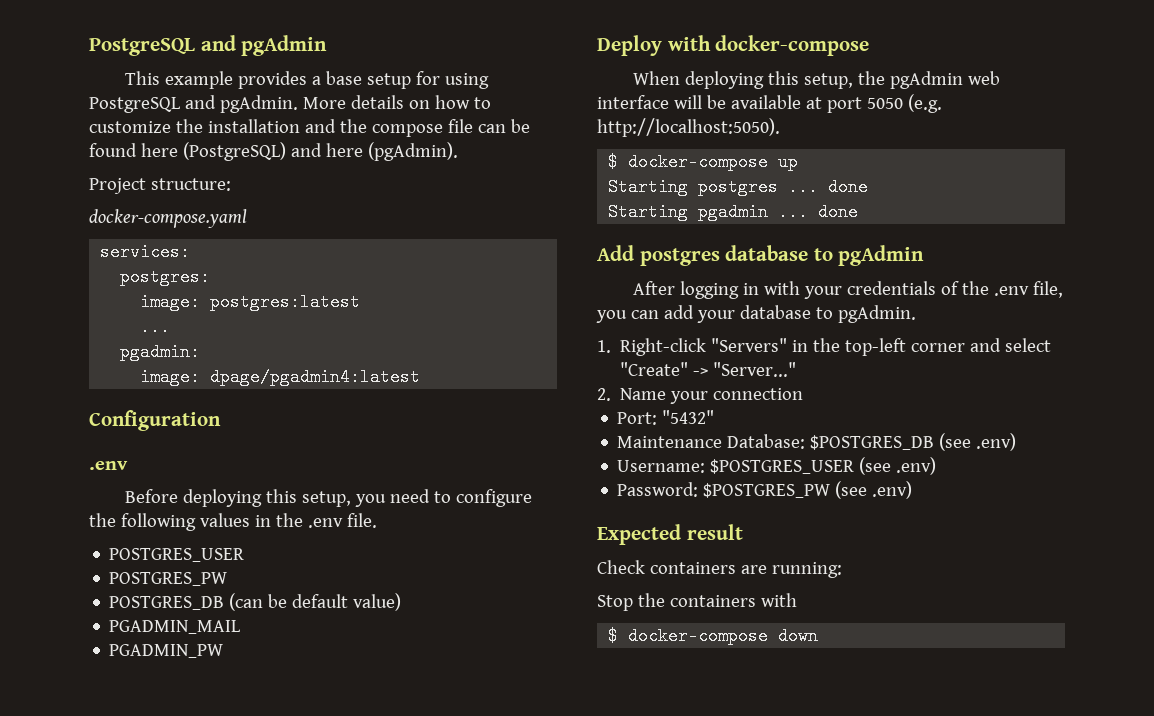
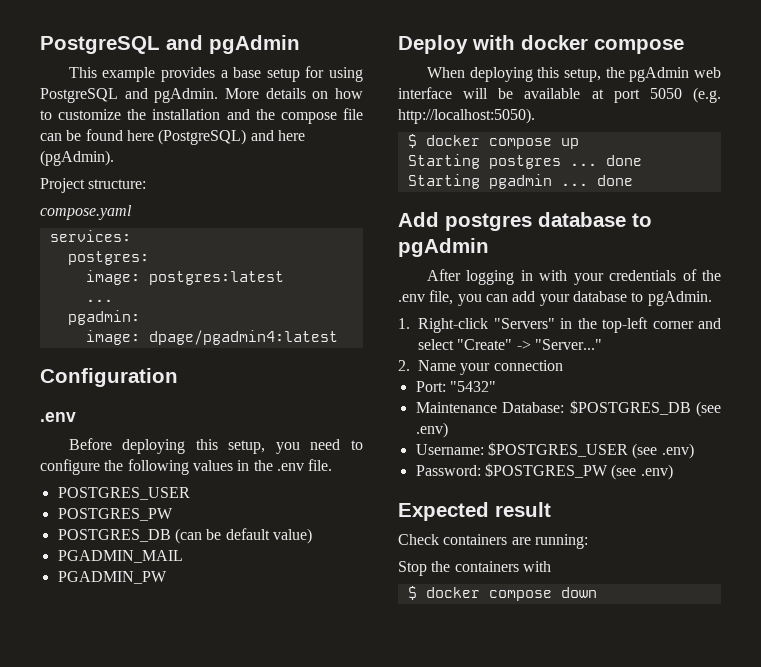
- docker-compose.yaml
+ compose.yaml
- Deploy with docker-compose
+ Deploy with docker compose
- $ docker-compose up
+ $ docker compose up
- $ docker-compose down
+ $ docker compose down

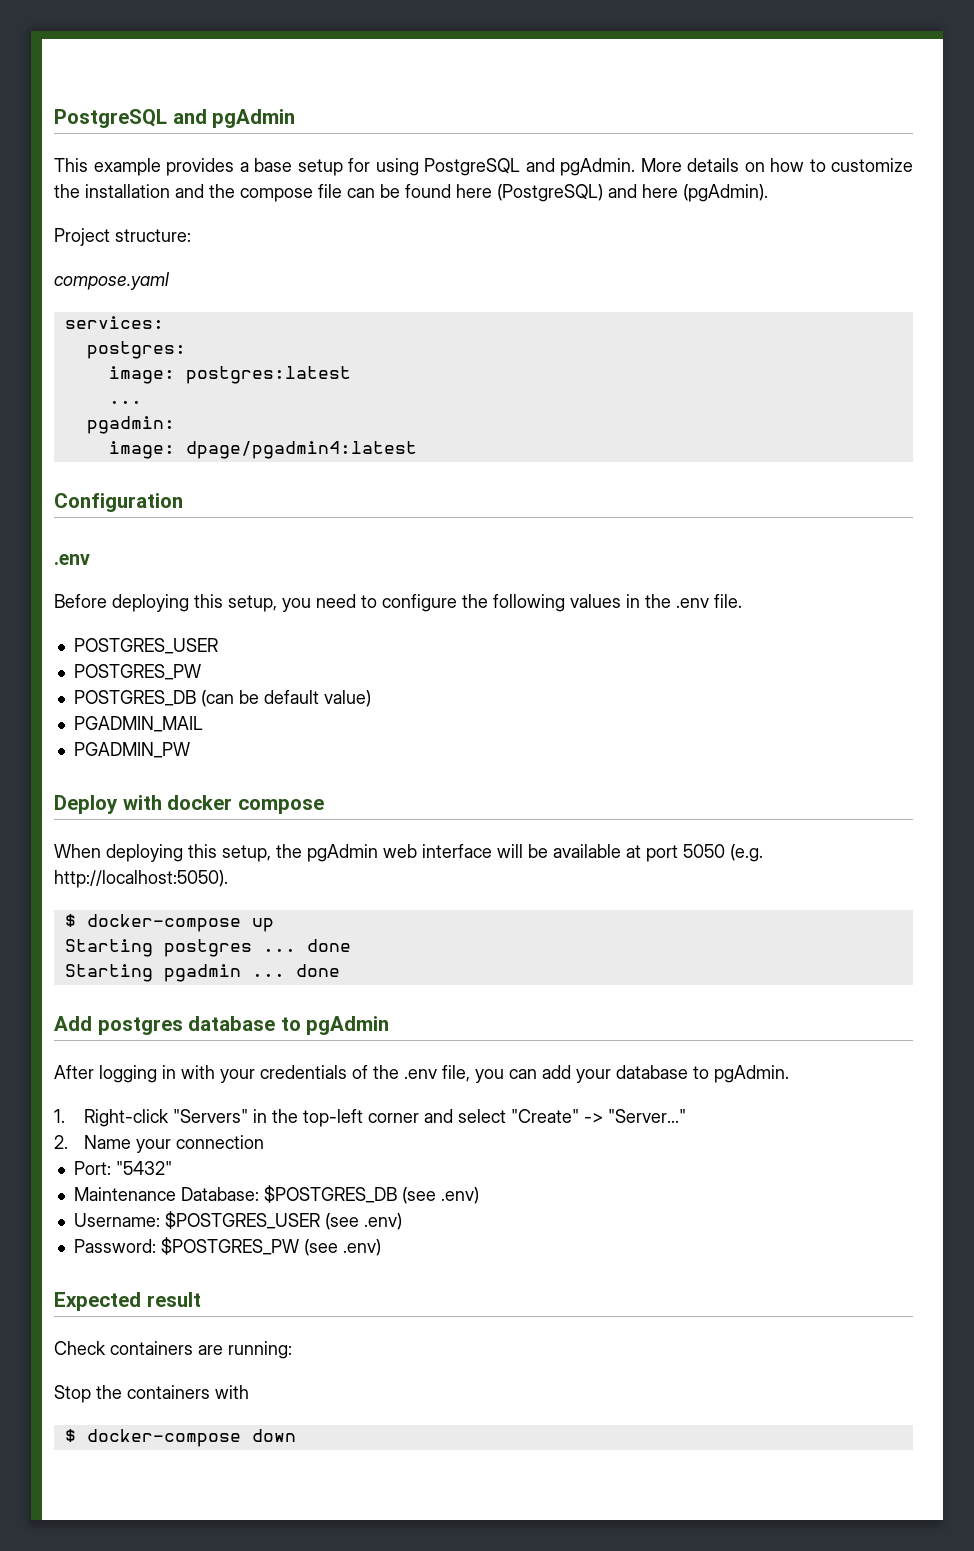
- $ docker compose up
+ $ docker-compose up
- $ docker compose down
+ $ docker-compose down

